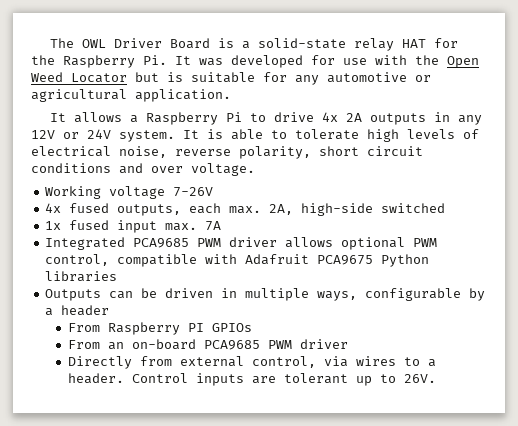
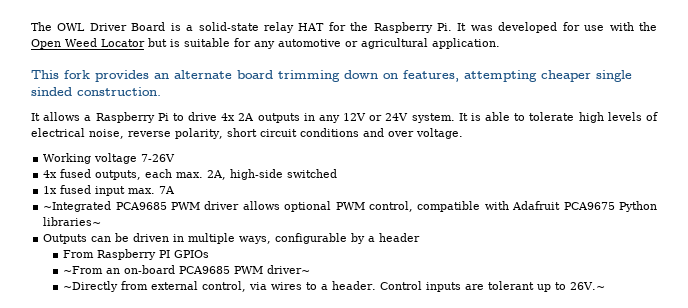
+ This fork provides an alternate board trimming down on features, attempting cheaper single sinded construction.
- Integrated PCA9685 PWM driver allows optional PWM control, compatible with Adafruit PCA9675 Python libraries
+ ~Integrated PCA9685 PWM driver allows optional PWM control, compatible with Adafruit PCA9675 Python libraries~
- From an on-board PCA9685 PWM driver
- Directly from external control, via wires to a header.
+ ~From an on-board PCA9685 PWM driver~
+ ~Directly from external control, via wires to a header.
- Control inputs are tolerant up to 26V.
+ Control inputs are tolerant up to 26V.~

